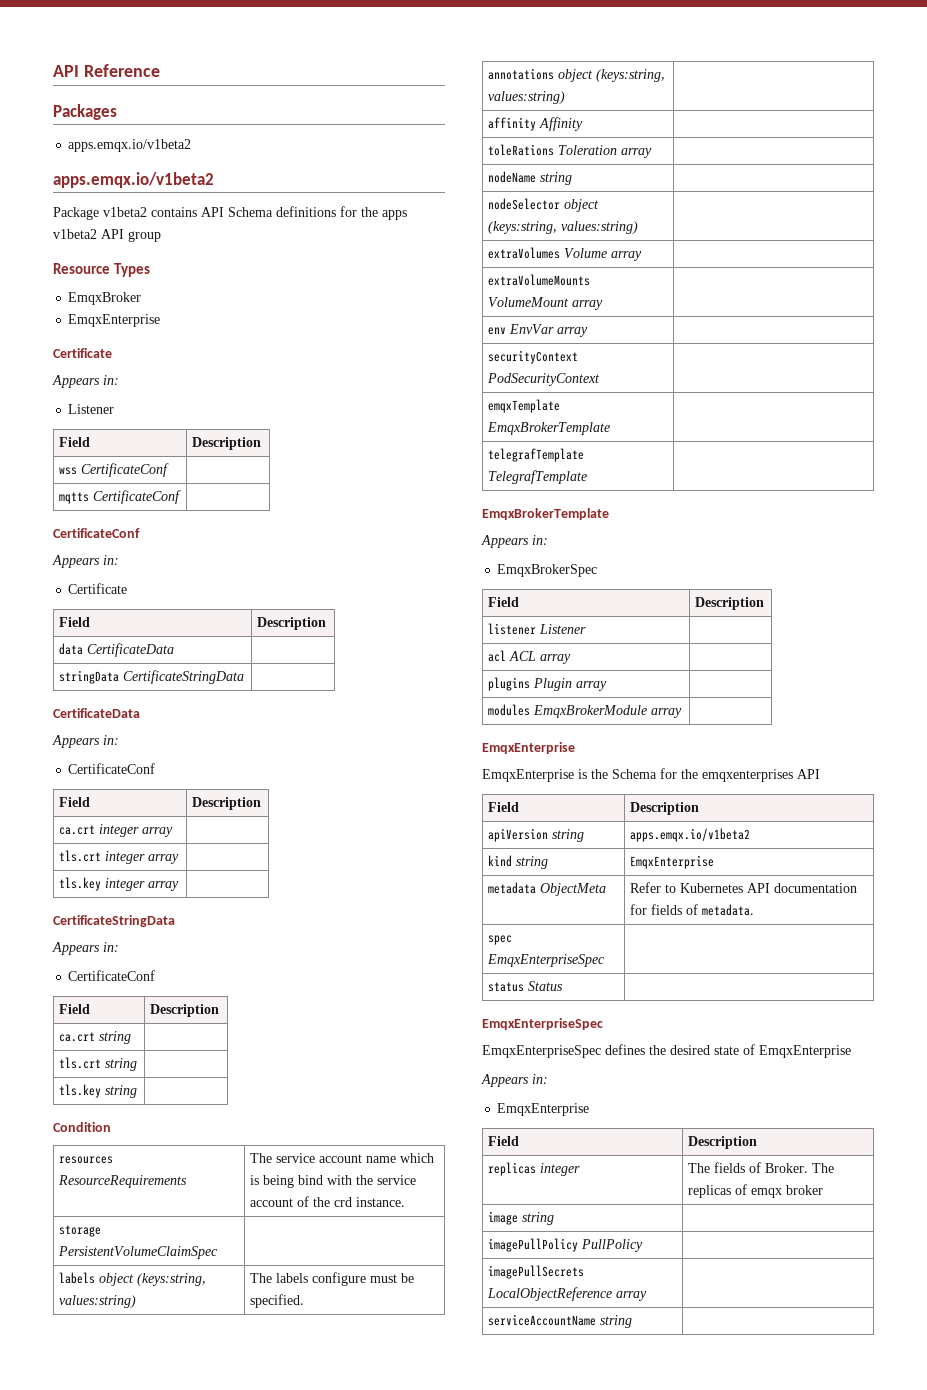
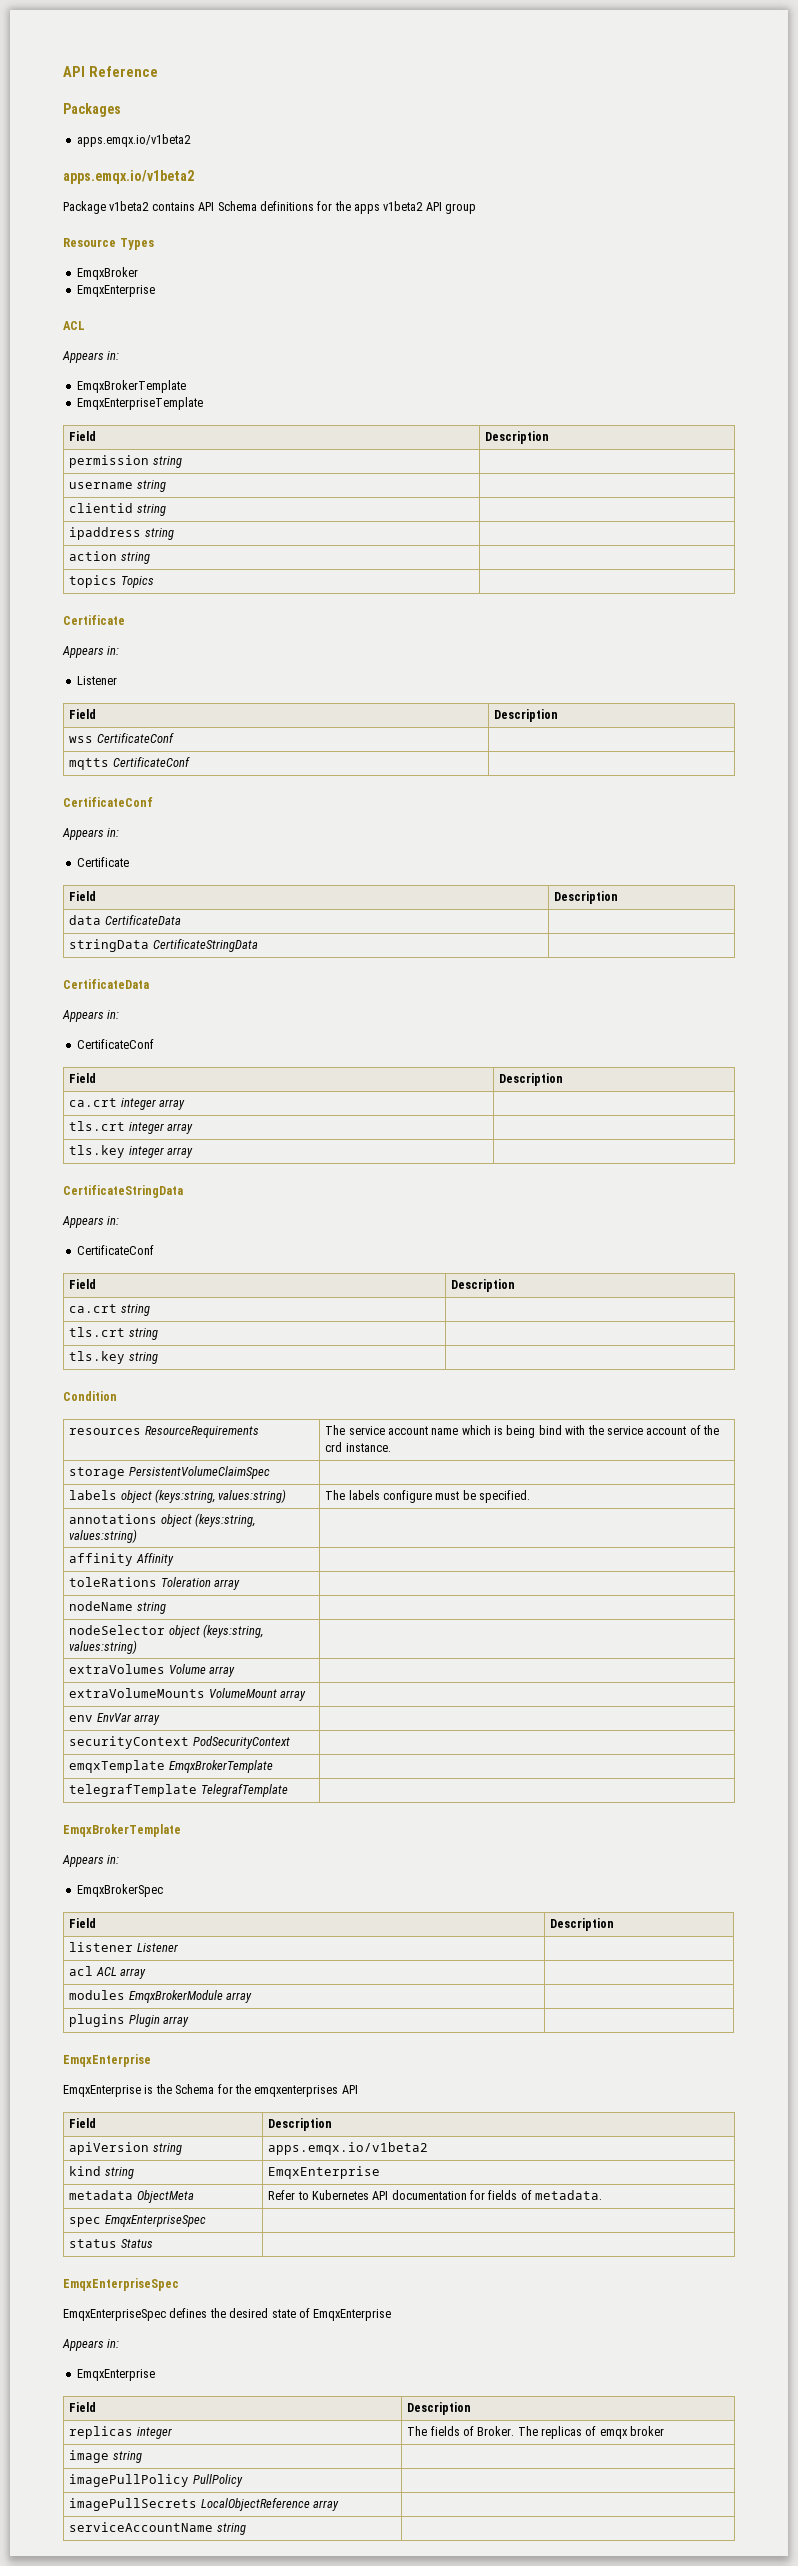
  EmqxBroker
  EmqxEnterprise
+ ACL
+ Appears in:
+ EmqxBrokerTemplate
+ EmqxEnterpriseTemplate
+ Field | Description
+ permission string |
+ username string |
+ clientid string |
+ ipaddress string |
+ action string |
+ topics Topics |
+ modules EmqxBrokerModule array |
  plugins Plugin array |
- modules EmqxBrokerModule array |

